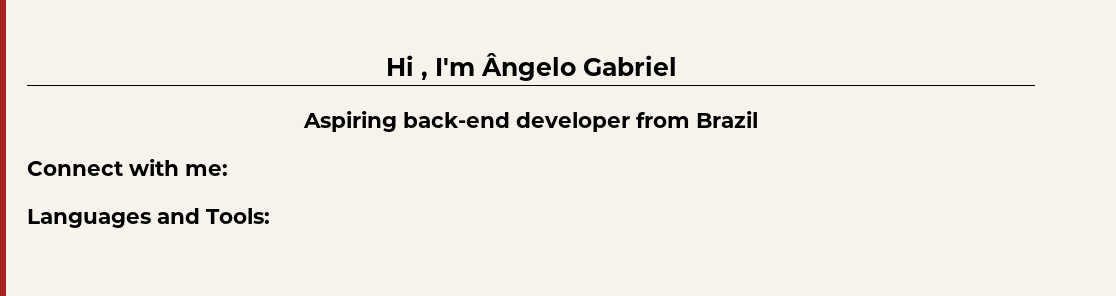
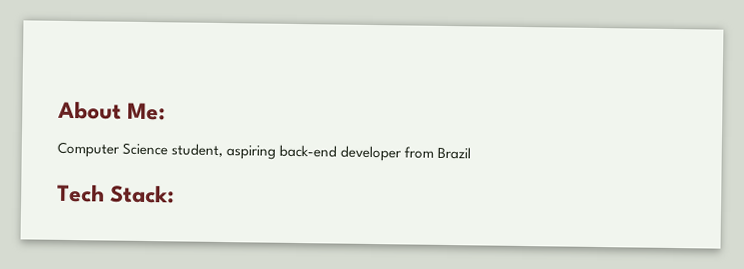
- Hi , I'm Ângelo Gabriel
- Aspiring back-end developer from Brazil
- Connect with me:
- Languages and Tools:
+ About Me:
+ Computer Science student, aspiring back-end developer from Brazil
+ Tech Stack:

